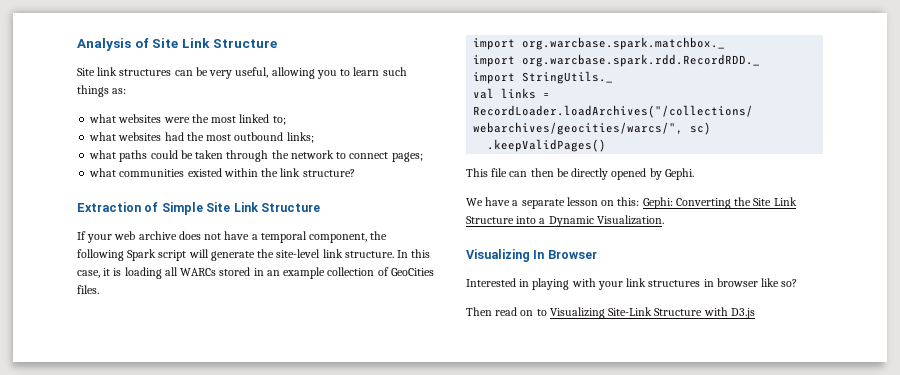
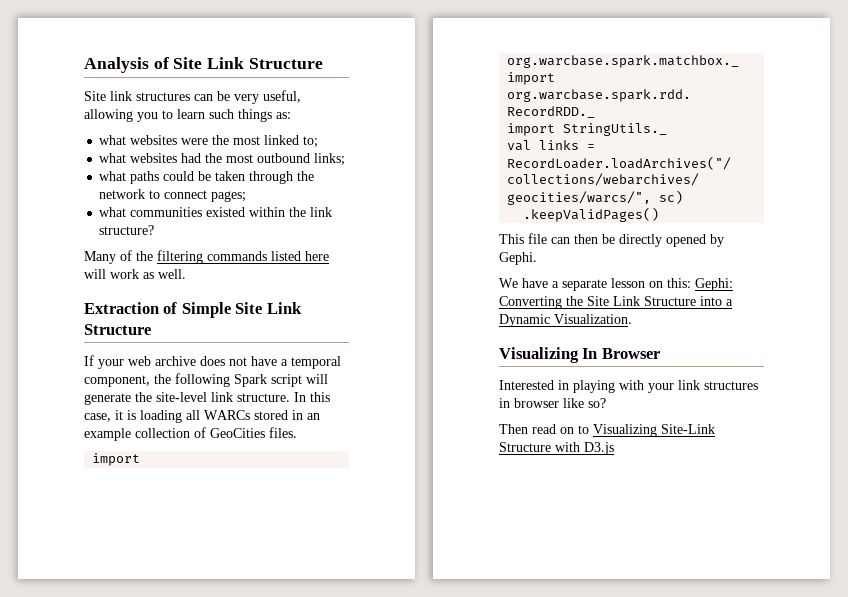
+ Many of the filtering commands listed here will work as well.

